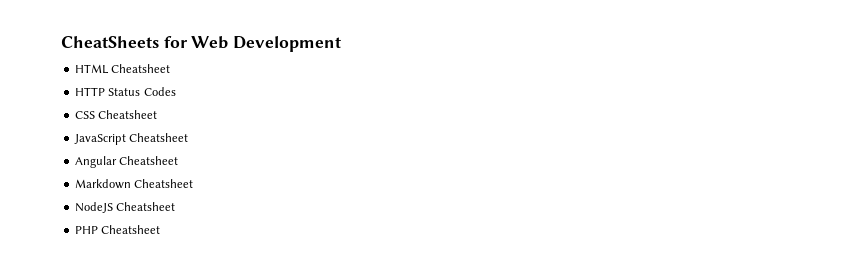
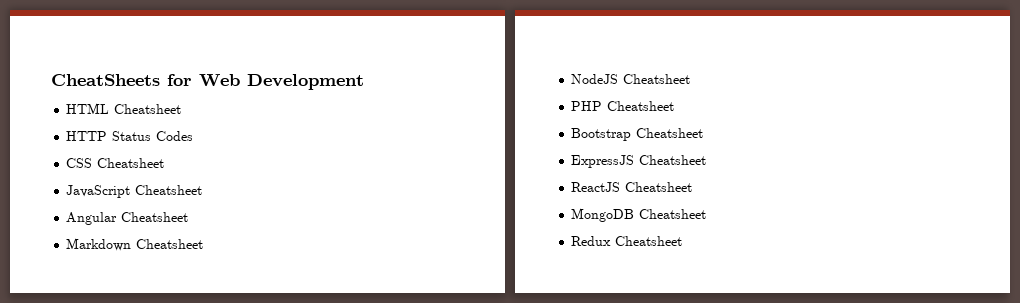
+ Bootstrap Cheatsheet
+ ExpressJS Cheatsheet
+ ReactJS Cheatsheet
+ MongoDB Cheatsheet
+ Redux Cheatsheet

